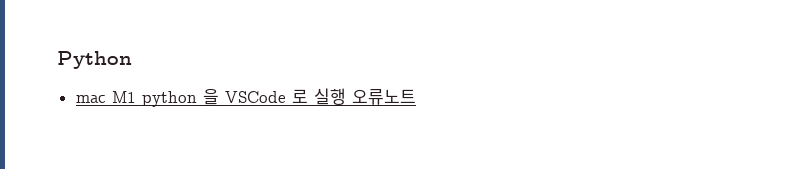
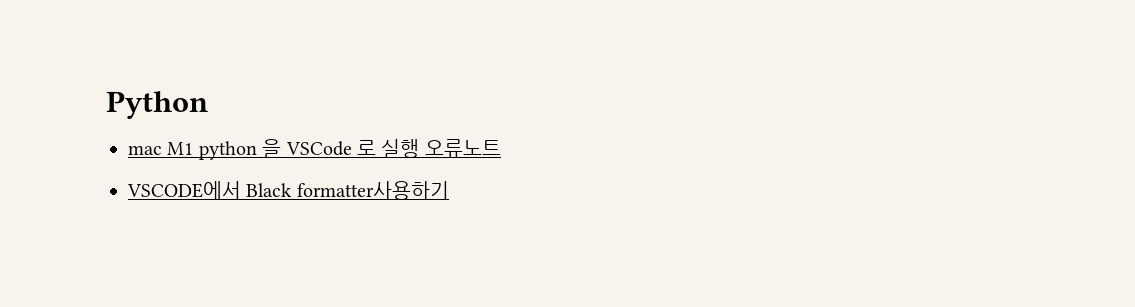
+ VSCODE에서 Black formatter사용하기

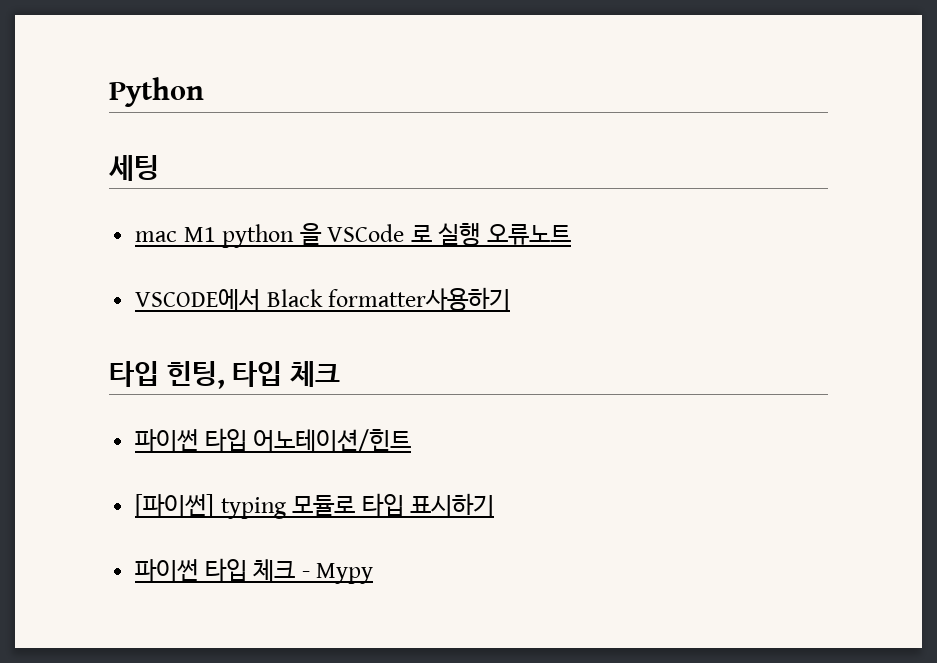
+ 세팅
+ 타입 힌팅, 타입 체크
+ 파이썬 타입 어노테이션/힌트
+ [파이썬] typing 모듈로 타입 표시하기
+ 파이썬 타입 체크 - Mypy

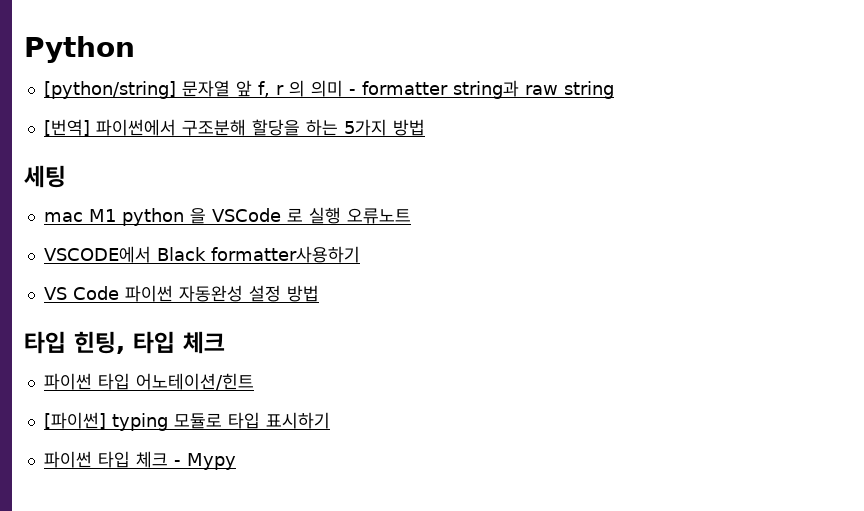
+ [python/string] 문자열 앞 f, r 의 의미 - formatter string과 raw string
+ [번역] 파이썬에서 구조분해 할당을 하는 5가지 방법
+ VS Code 파이썬 자동완성 설정 방법

